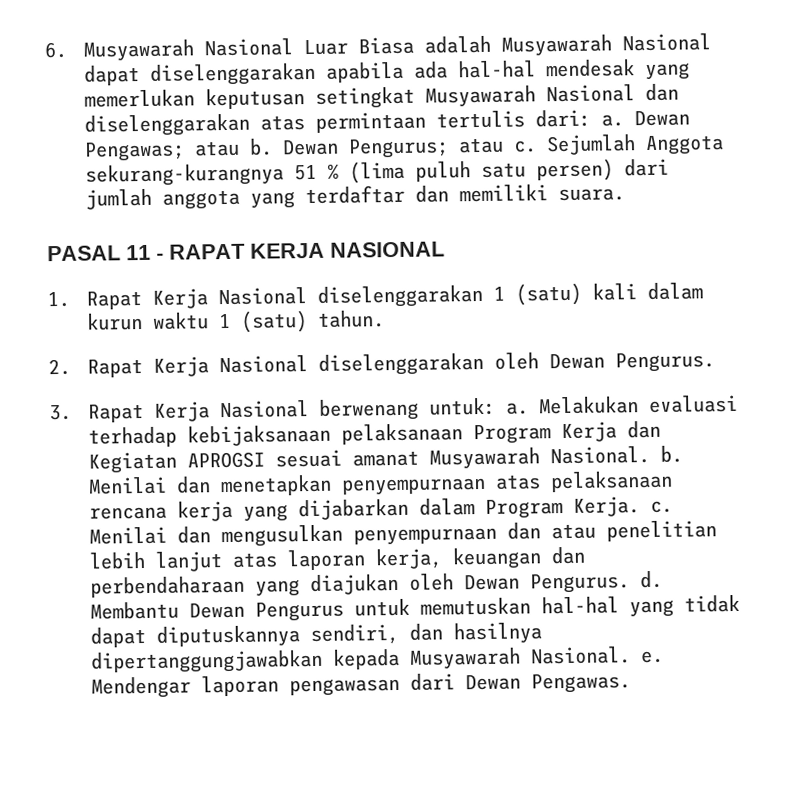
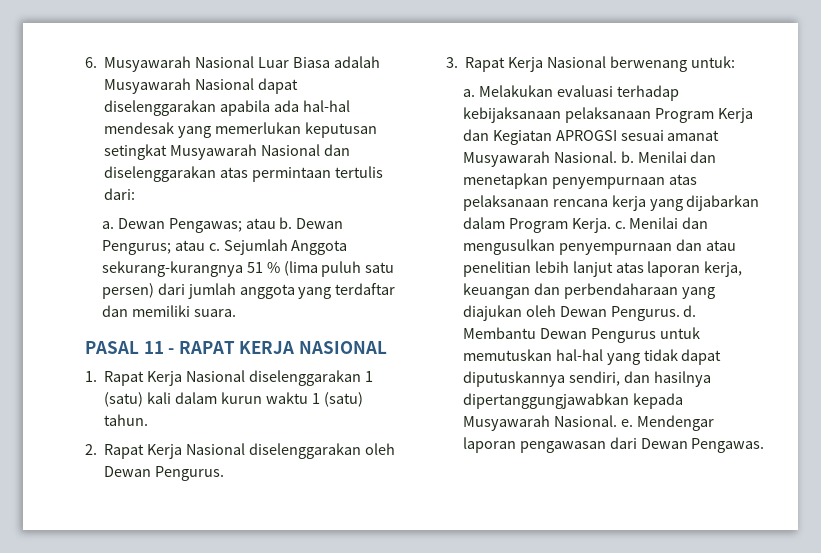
- 6. Musyawarah Nasional Luar Biasa adalah Musyawarah Nasional dapat diselenggarakan apabila ada hal-hal mendesak yang memerlukan keputusan setingkat Musyawarah Nasional dan diselenggarakan atas permintaan tertulis dari: a.
+ 6. Musyawarah Nasional Luar Biasa adalah Musyawarah Nasional dapat diselenggarakan apabila ada hal-hal mendesak yang memerlukan keputusan setingkat Musyawarah Nasional dan diselenggarakan atas permintaan tertulis dari:
+ a.
- 3. Rapat Kerja Nasional berwenang untuk: a.
+ 3. Rapat Kerja Nasional berwenang untuk:
+ a.

